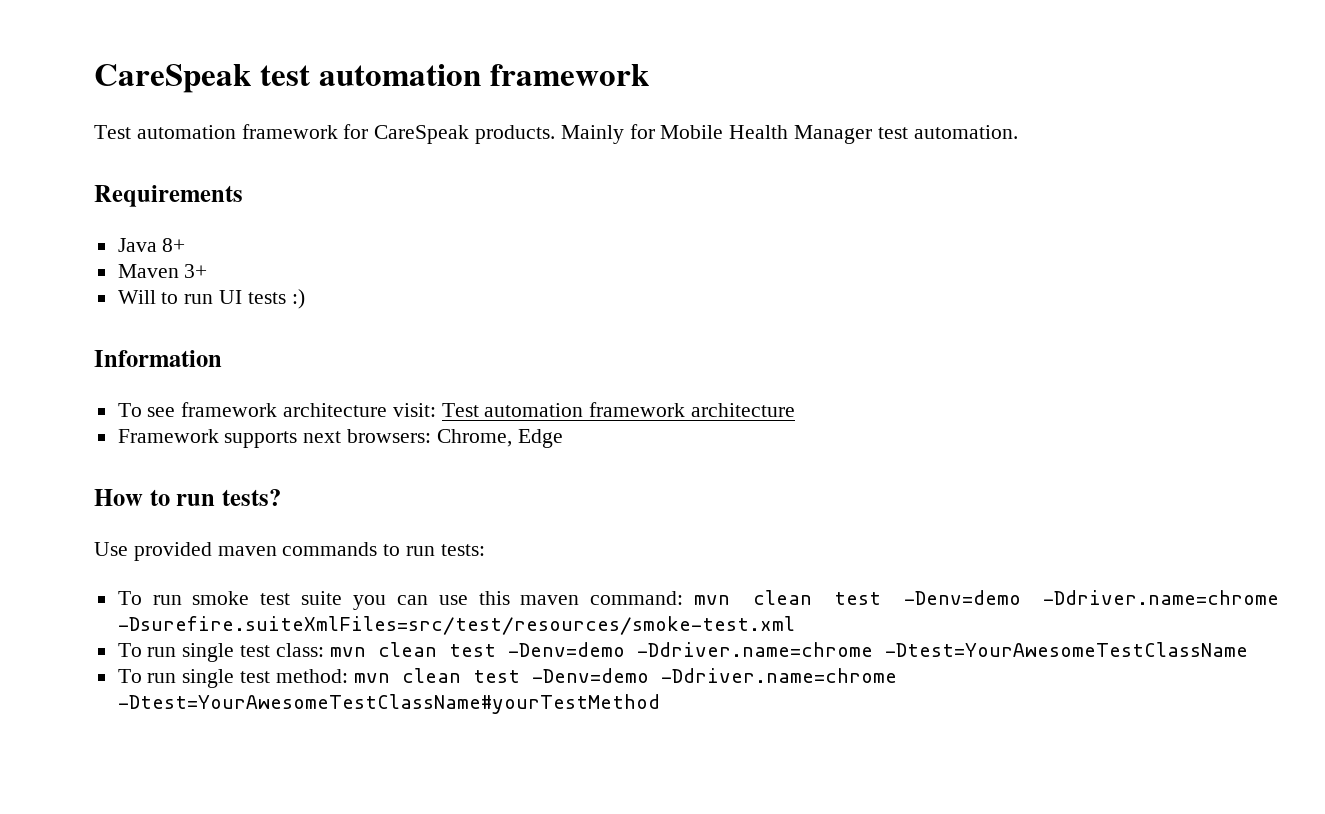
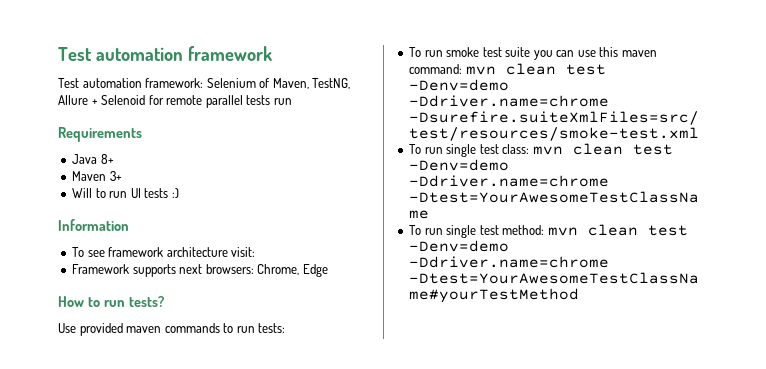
- CareSpeak test automation framework
+ Test automation framework
- Test automation framework for CareSpeak products. Mainly for Mobile Health Manager test automation.
+ Test automation framework: Selenium of Maven, TestNG, Allure + Selenoid for remote parallel tests run
- To see framework architecture visit: Test automation framework architecture
+ To see framework architecture visit:

